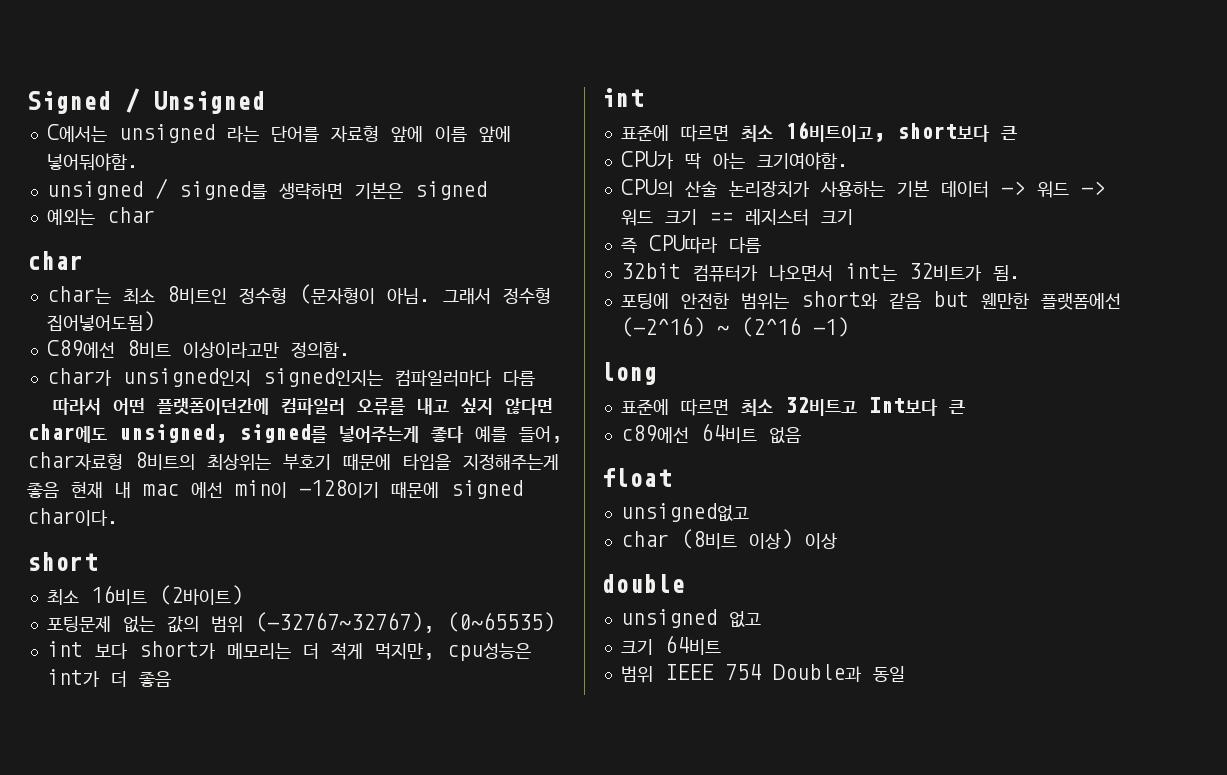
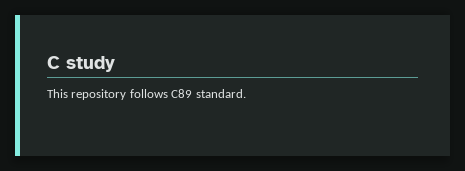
- Signed / Unsigned
- C에서는 unsigned 라는 단어를 자료형 앞에 이름 앞에 넣어둬야함.
- unsigned / signed를 생략하면 기본은 signed
- 예외는 char
- char
- char는 최소 8비트인 정수형 (문자형이 아님. 그래서 정수형 집어넣어도됨)
- C89에선 8비트 이상이라고만 정의함.
- char가 unsigned인지 signed인지는 컴파일러마다 다름
- 따라서 어떤 플랫폼이던간에 컴파일러 오류를 내고 싶지 않다면 char에도 unsigned, signed를 넣어주는게 좋다 예를 들어, char자료형 8비트의 최상위는 부호기 때문에 타입을 지정해주는게 좋음 현재 내 mac 에선 min이 -128이기 때문에 signed char이다.
- short
- 최소 16비트 (2바이트)
- 포팅문제 없는 값의 범위 (-32767~32767), (0~65535)
- int 보다 short가 메모리는 더 적게 먹지만, cpu성능은 int가 더 좋음
- int
- 표준에 따르면 최소 16비트이고, short보다 큰
- CPU가 딱 아는 크기여야함.
- CPU의 산술 논리장치가 사용하는 기본 데이터 -> 워드 -> 워드 크기 == 레지스터 크기
- 즉 CPU따라 다름
- 32bit 컴퓨터가 나오면서 int는 32비트가 됨.
- 포팅에 안전한 범위는 short와 같음 but 웬만한 플랫폼에선 (-2^16) ~ (2^16 -1)
- long
- 표준에 따르면 최소 32비트고 Int보다 큰
- c89에선 64비트 없음
- float
- unsigned없고
- char (8비트 이상) 이상
- double
- unsigned 없고
- 크기 64비트
- 범위 IEEE 754 Double과 동일
+ C study
+ This repository follows C89 standard.

